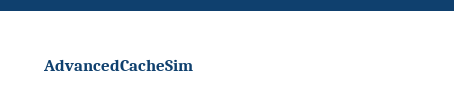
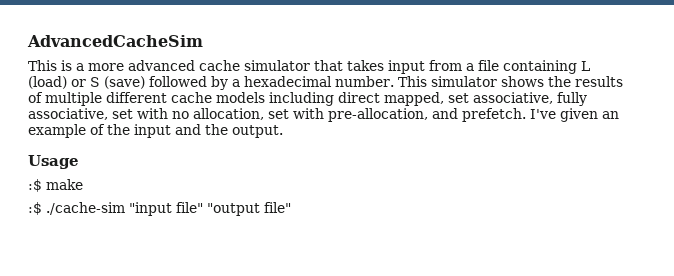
+ This is a more advanced cache simulator that takes input from a file containing L (load) or S (save) followed by a hexadecimal number. This simulator shows the results of multiple different cache models including direct mapped, set associative, fully associative, set with no allocation, set with pre-allocation, and prefetch. I've given an example of the input and the output.
+ Usage
+ :$ make
+ :$ ./cache-sim "input file" "output file"

